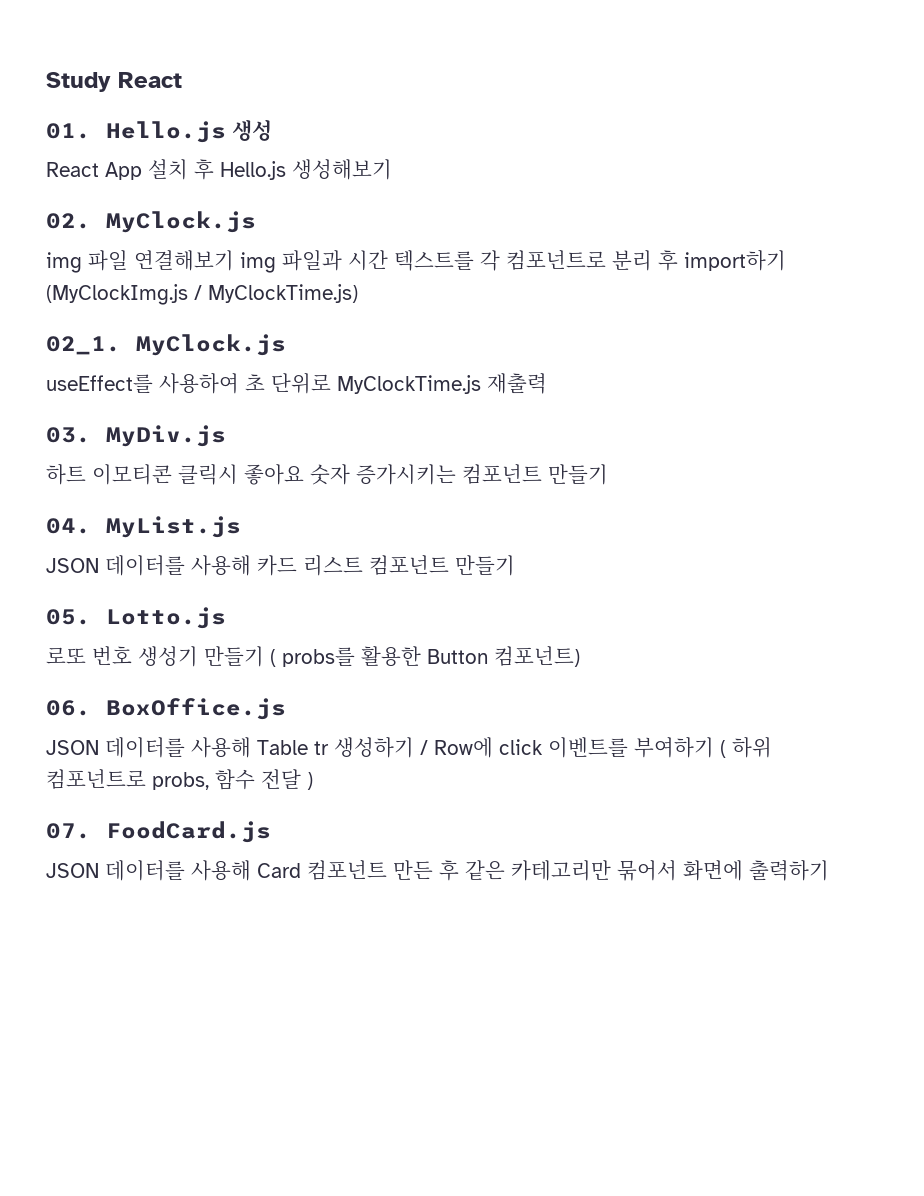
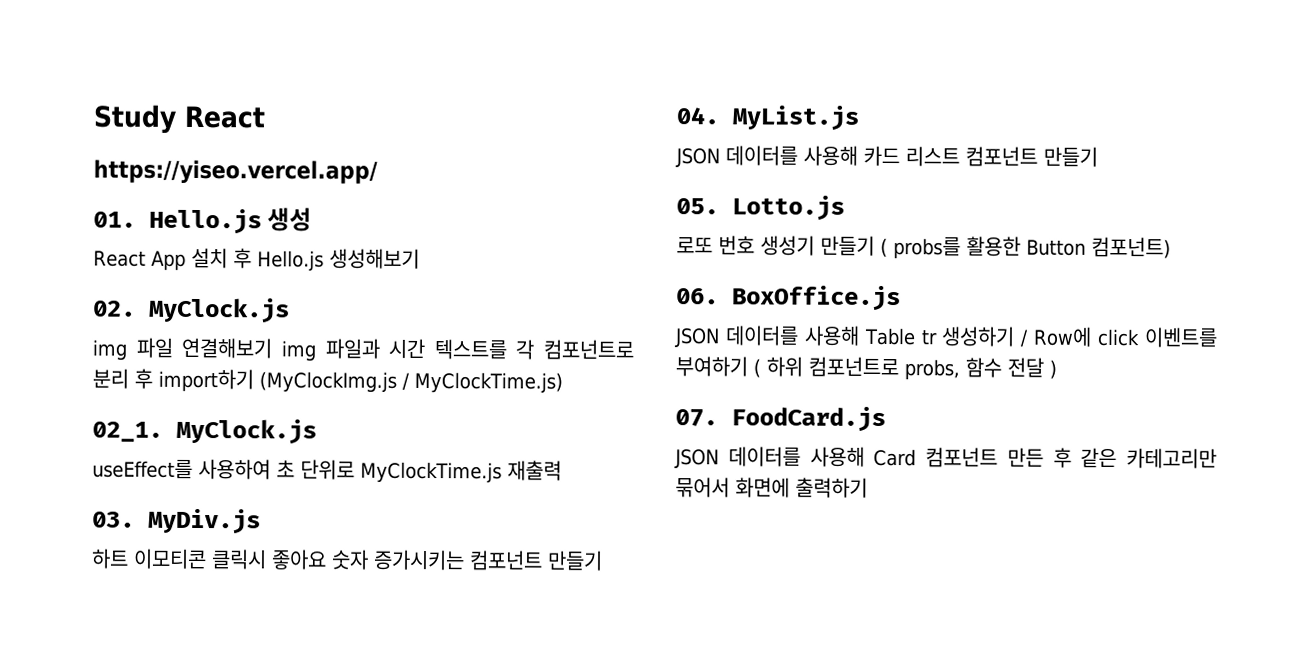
+ https://yiseo.vercel.app/

